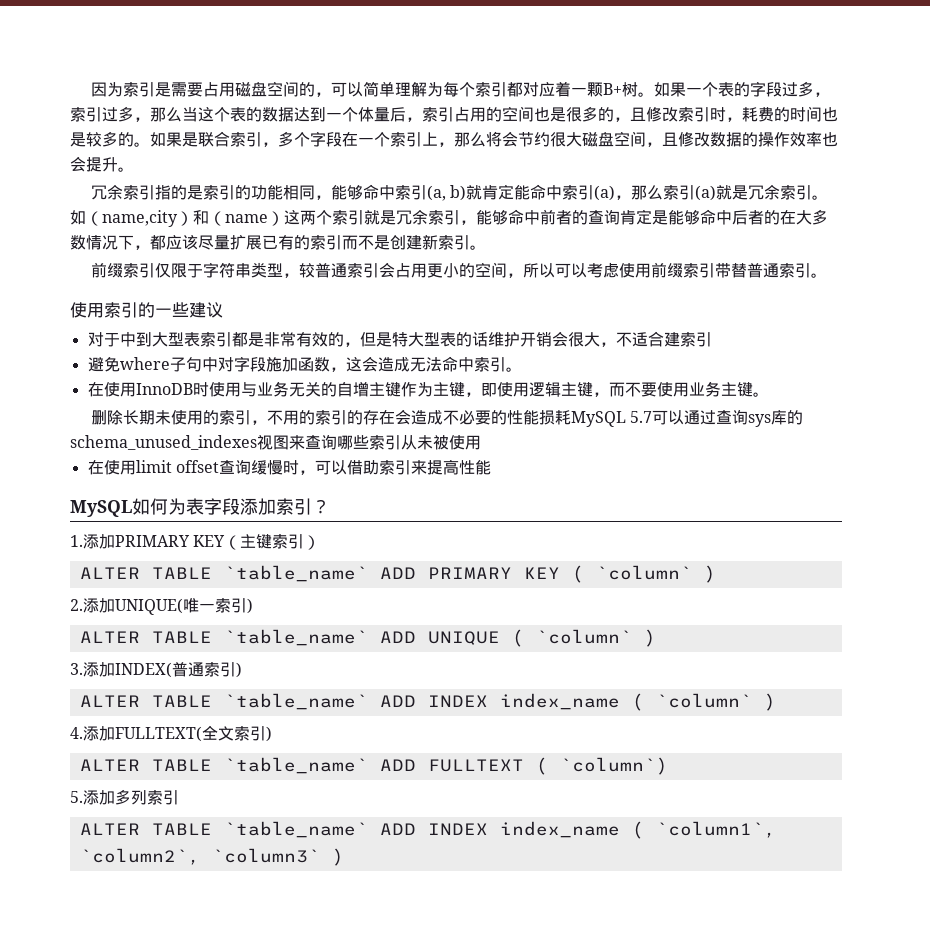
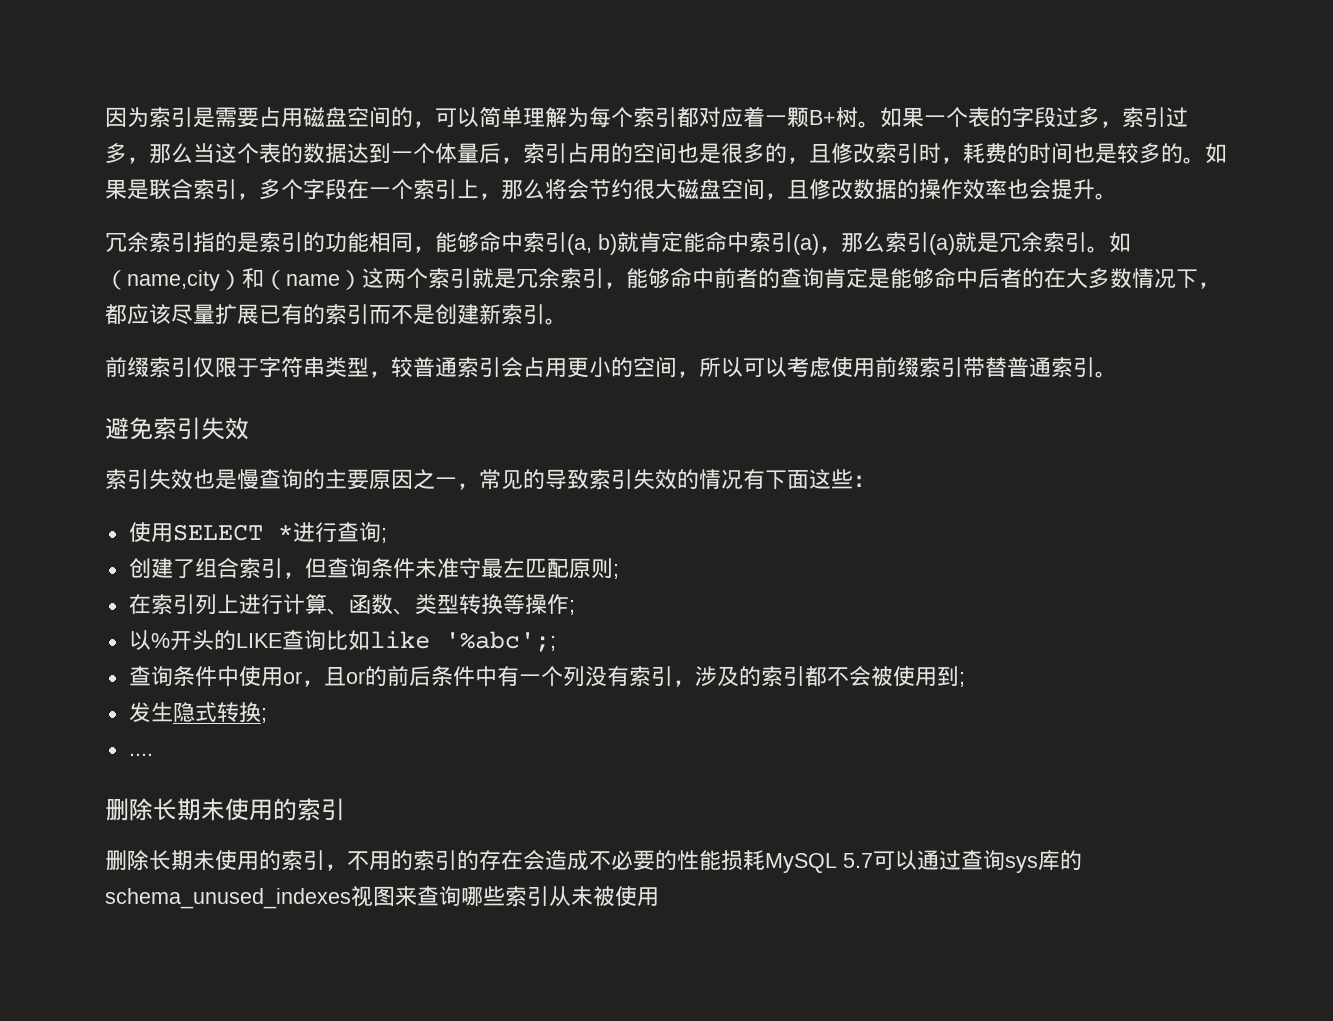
- 使用索引的一些建议
- 对于中到大型表索引都是非常有效的，但是特大型表的话维护开销会很大，不适合建索引
- 避免where子句中对字段施加函数，这会造成无法命中索引。
- 在使用InnoDB时使用与业务无关的自增主键作为主键，即使用逻辑主键，而不要使用业务主键。
+ 避免索引失效
+ 索引失效也是慢查询的主要原因之一，常见的导致索引失效的情况有下面这些：
+ 使用SELECT *进行查询;
+ 创建了组合索引，但查询条件未准守最左匹配原则;
+ 在索引列上进行计算、函数、类型转换等操作;
+ 以%开头的LIKE查询比如like '%abc';;
+ 查询条件中使用or，且or的前后条件中有一个列没有索引，涉及的索引都不会被使用到;
+ 发生隐式转换;
+ ....
+ 删除长期未使用的索引
- 在使用limit offset查询缓慢时，可以借助索引来提高性能
- MySQL如何为表字段添加索引？
- 1.添加PRIMARY KEY（主键索引）
- ALTER TABLE `table_name` ADD PRIMARY KEY ( `column` )
- 2.添加UNIQUE(唯一索引)
- ALTER TABLE `table_name` ADD UNIQUE ( `column` )
- 3.添加INDEX(普通索引)
- ALTER TABLE `table_name` ADD INDEX index_name ( `column` )
- 4.添加FULLTEXT(全文索引)
- ALTER TABLE `table_name` ADD FULLTEXT ( `column`)
- 5.添加多列索引
- ALTER TABLE `table_name` ADD INDEX index_name ( `column1`, `column2`, `column3` )

